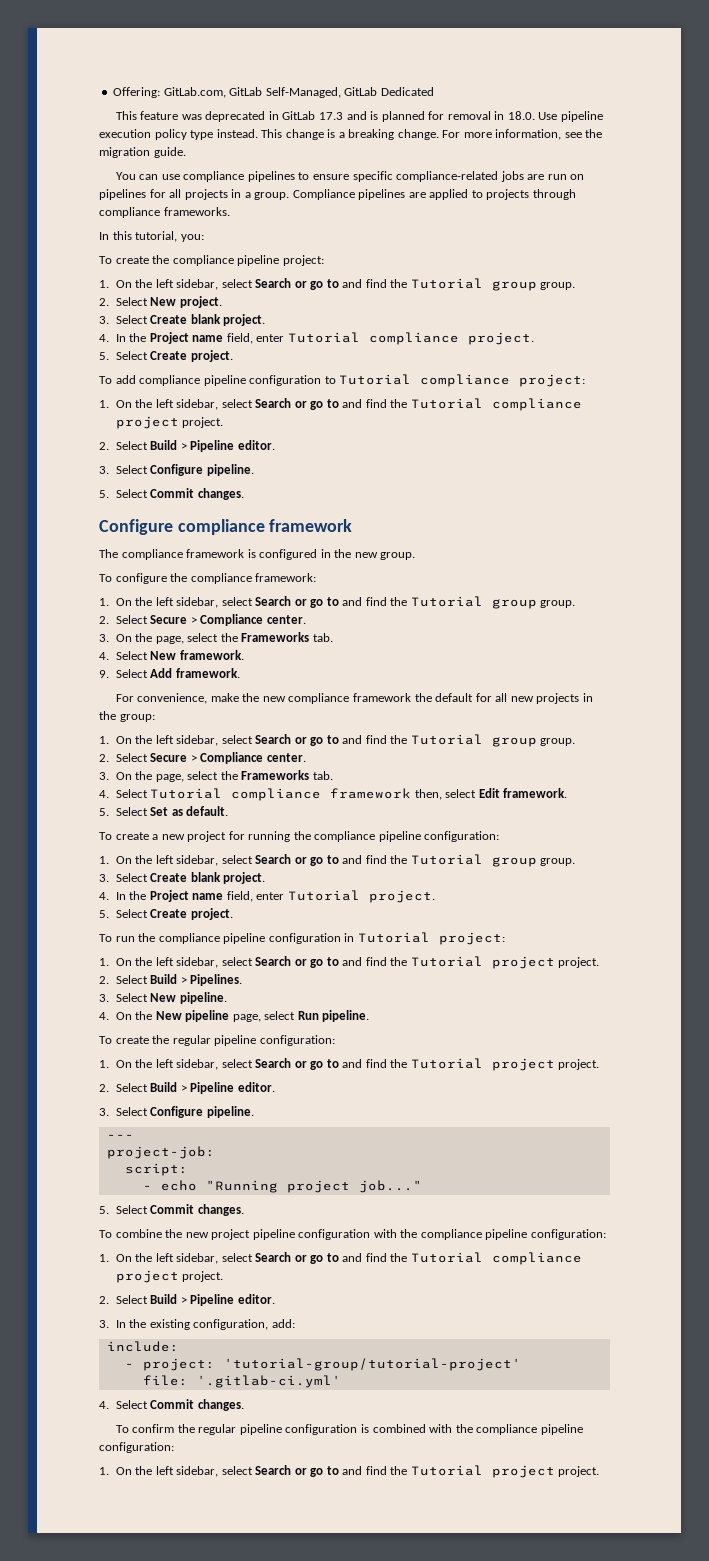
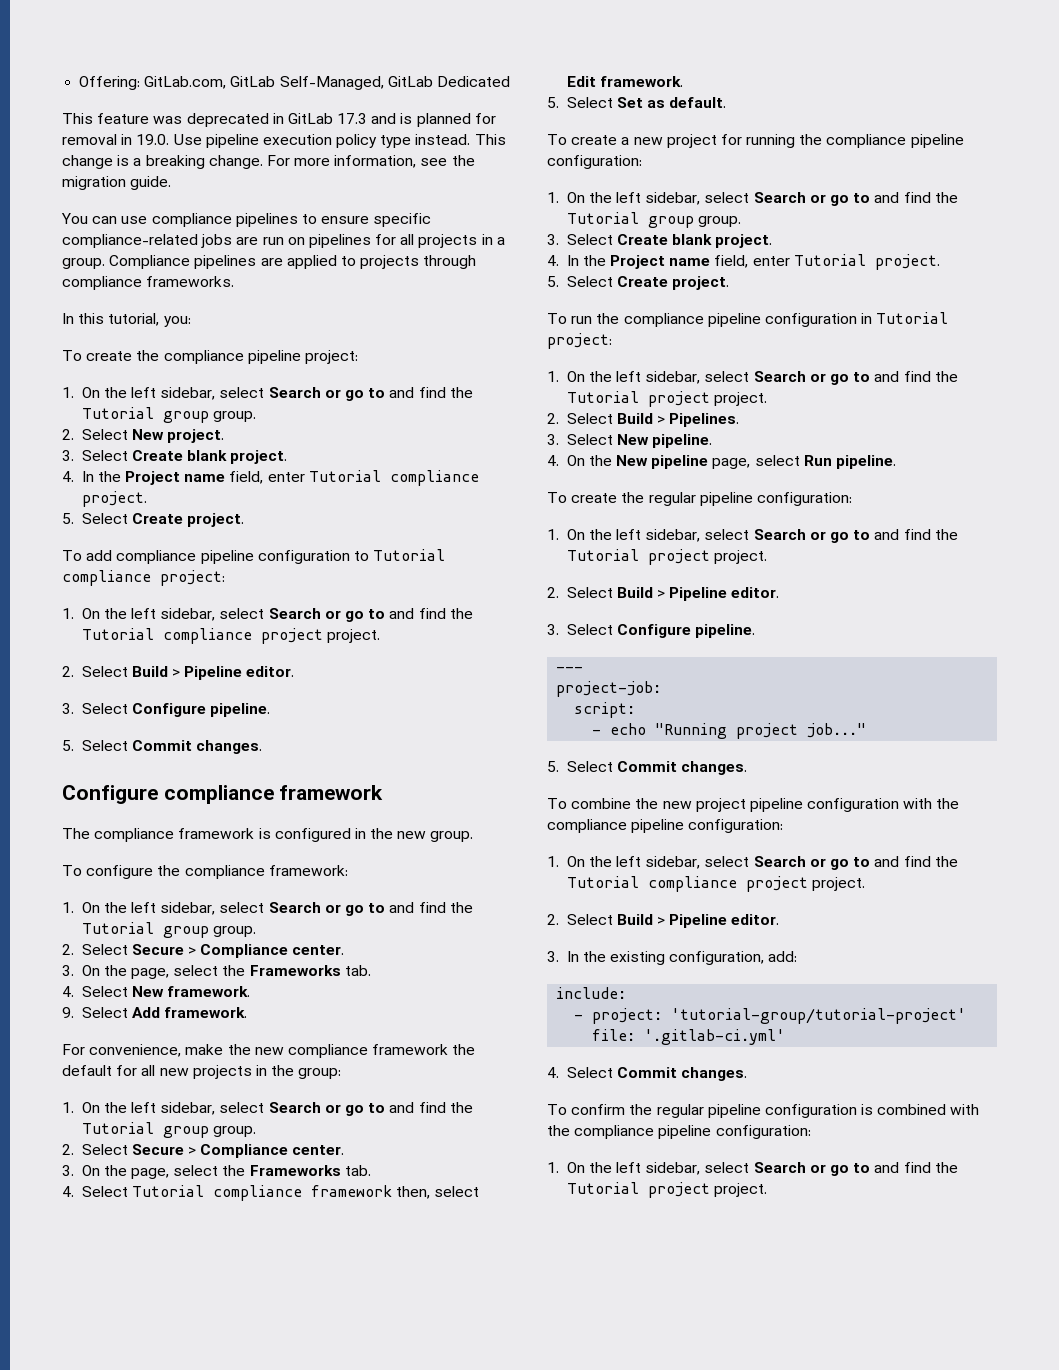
- This feature was deprecated in GitLab 17.3 and is planned for removal in 18.0. Use pipeline execution policy type instead.
+ This feature was deprecated in GitLab 17.3 and is planned for removal in 19.0. Use pipeline execution policy type instead.

